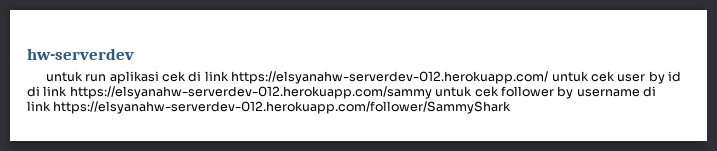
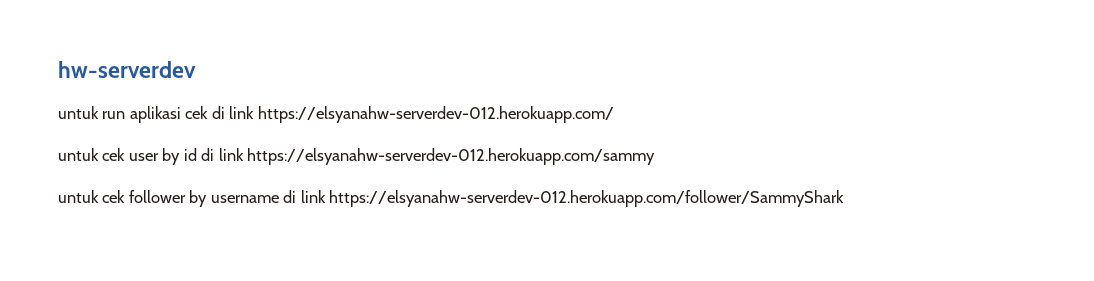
- untuk run aplikasi cek di link https://elsyanahw-serverdev-012.herokuapp.com/ untuk cek user by id di link https://elsyanahw-serverdev-012.herokuapp.com/sammy untuk cek follower by username di link https://elsyanahw-serverdev-012.herokuapp.com/follower/SammyShark
+ untuk run aplikasi cek di link https://elsyanahw-serverdev-012.herokuapp.com/
+ untuk cek user by id di link https://elsyanahw-serverdev-012.herokuapp.com/sammy
+ untuk cek follower by username di link https://elsyanahw-serverdev-012.herokuapp.com/follower/SammyShark

